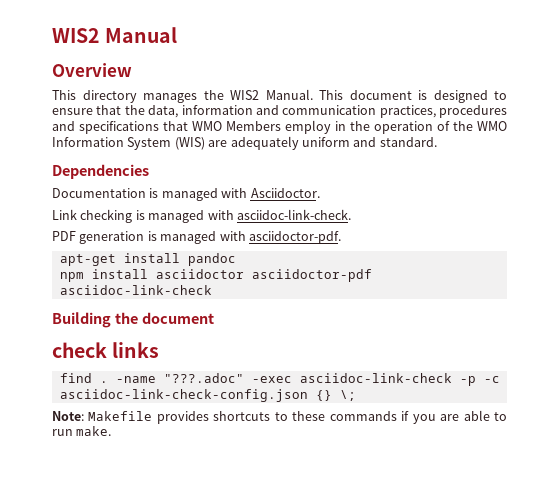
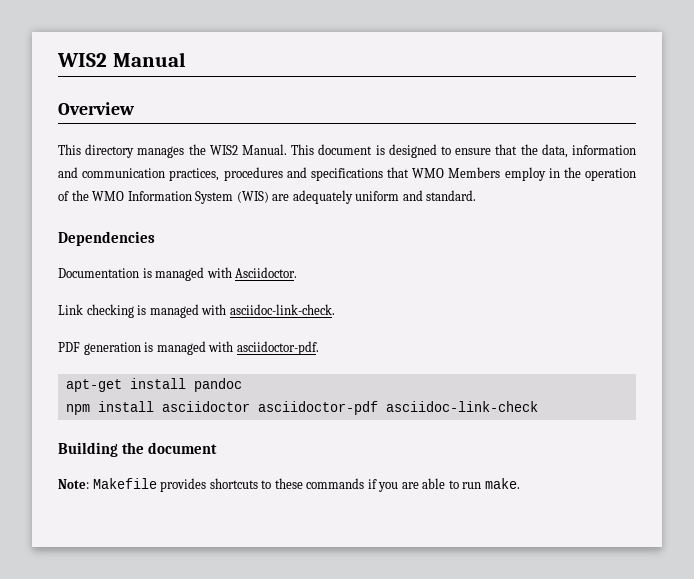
- check links
- find . -name "???.adoc" -exec asciidoc-link-check -p -c asciidoc-link-check-config.json {} \;

